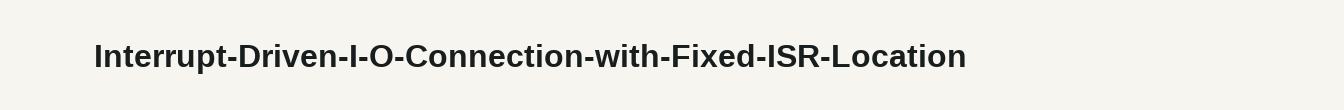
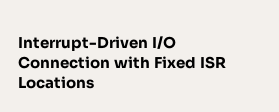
- Interrupt-Driven-I-O-Connection-with-Fixed-ISR-Location
+ Interrupt-Driven I/O Connection with Fixed ISR Locations

